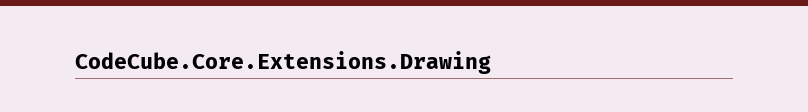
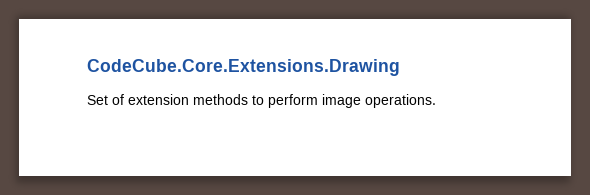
+ Set of extension methods to perform image operations.

